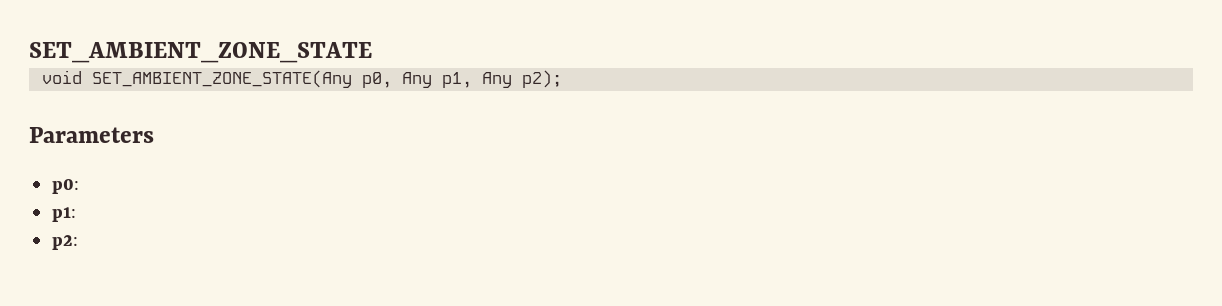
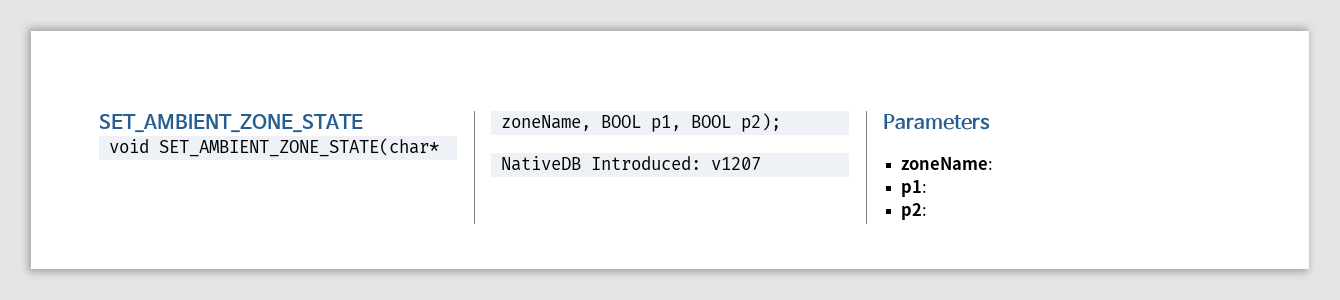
- void SET_AMBIENT_ZONE_STATE(Any p0, Any p1, Any p2);
+ void SET_AMBIENT_ZONE_STATE(char* zoneName, BOOL p1, BOOL p2);
+ NativeDB Introduced: v1207
- p0:
+ zoneName:

